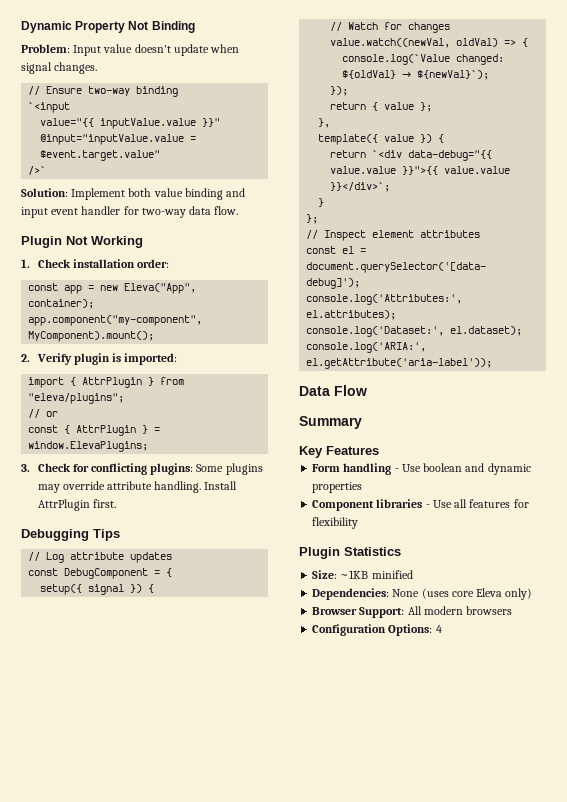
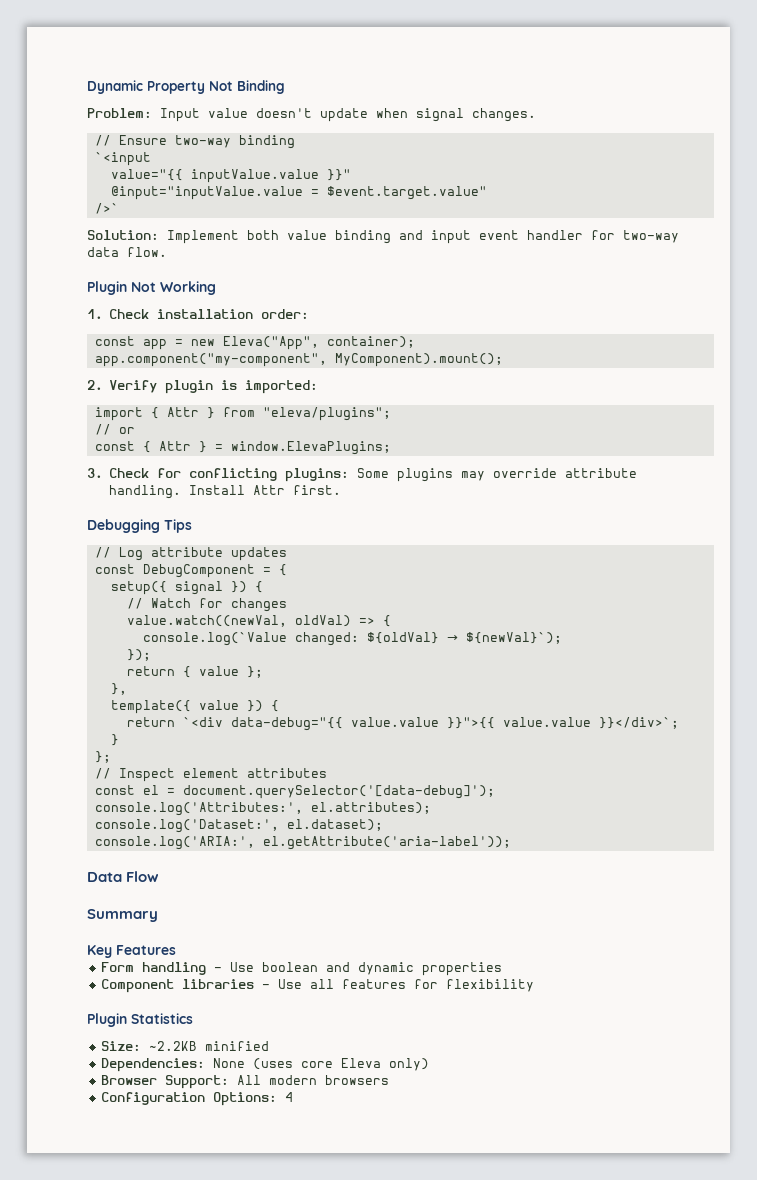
- import { AttrPlugin } from "eleva/plugins";
+ import { Attr } from "eleva/plugins";
- const { AttrPlugin } = window.ElevaPlugins;
+ const { Attr } = window.ElevaPlugins;
- Install AttrPlugin first.
+ Install Attr first.
- Size: ~1KB minified
+ Size: ~2.2KB minified

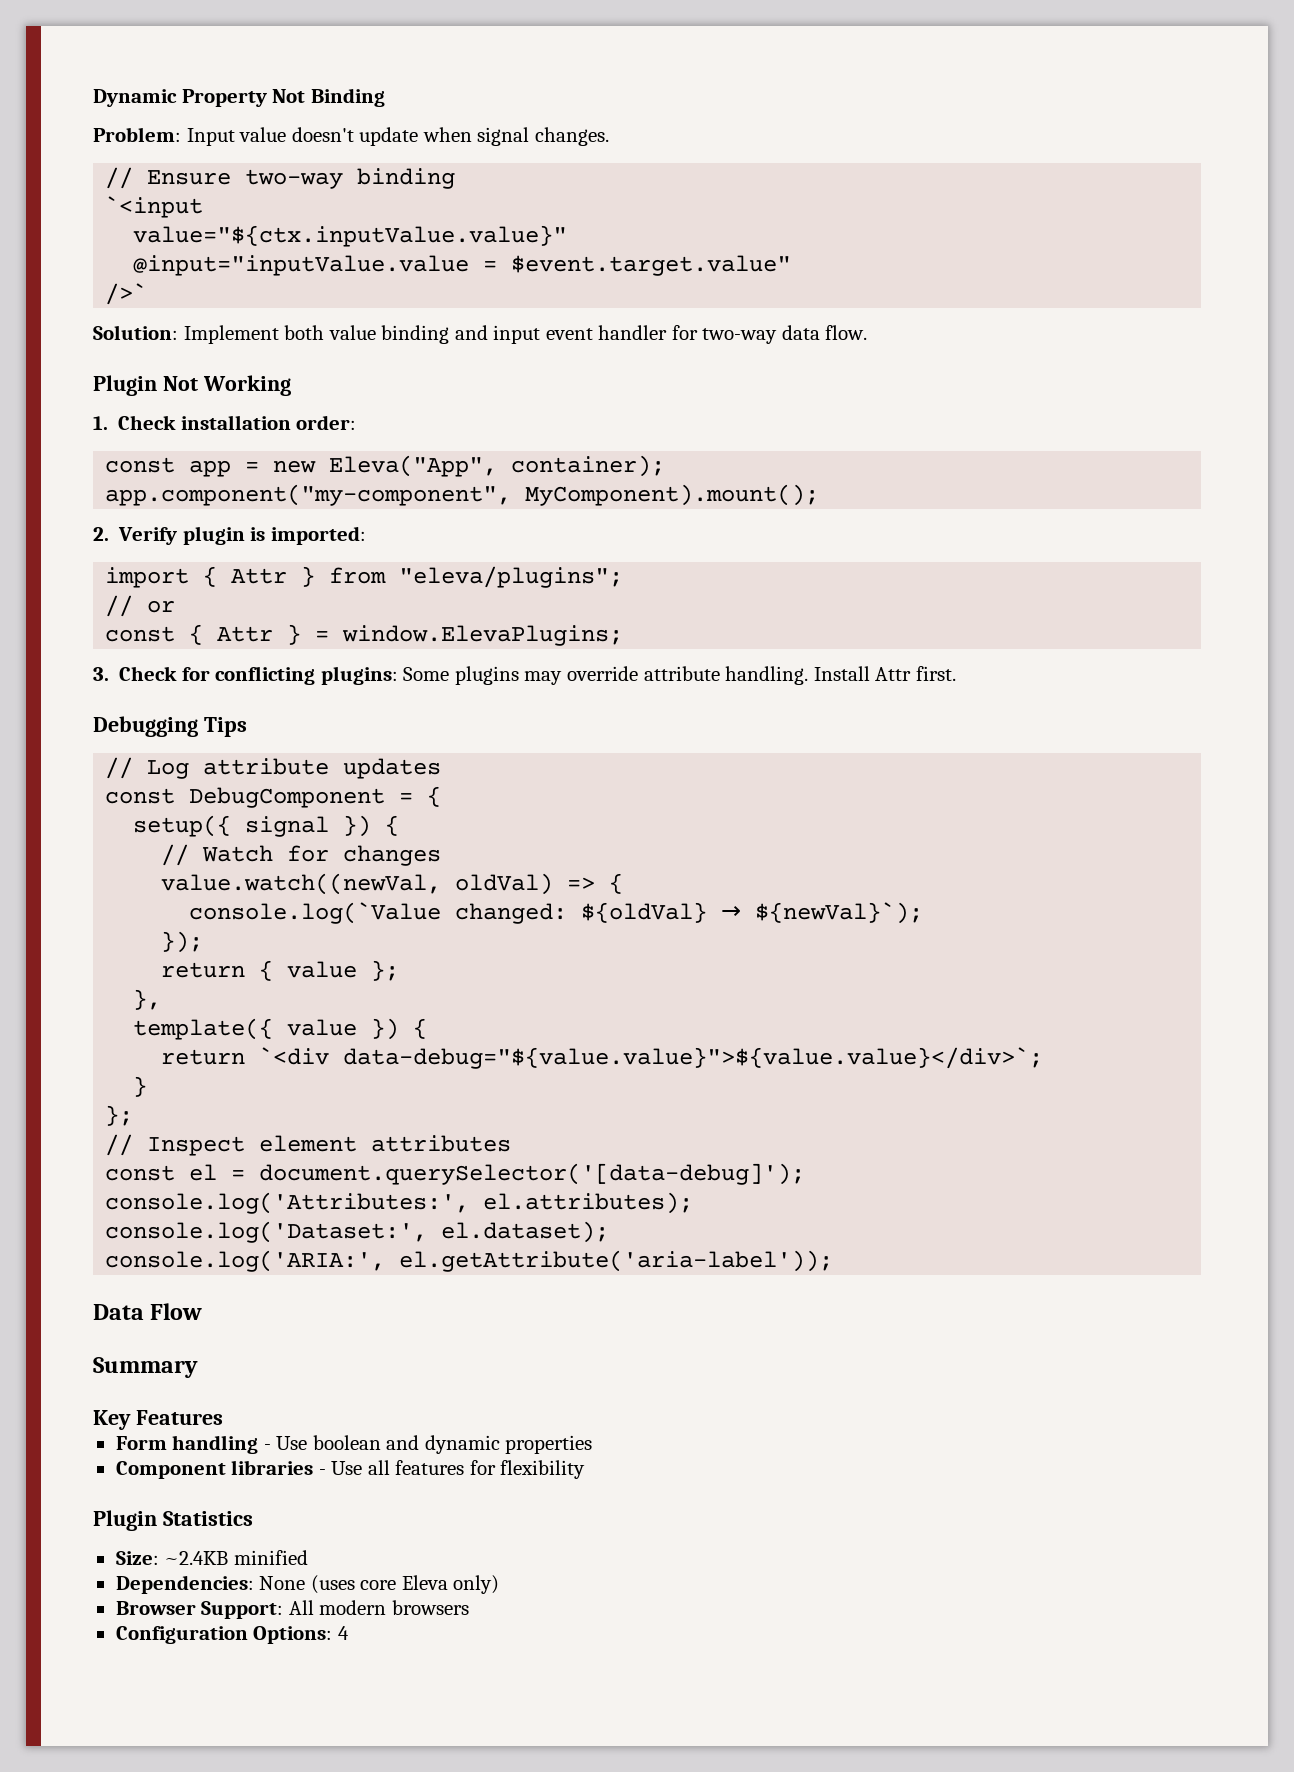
- value="{{ inputValue.value }}"
+ value="${ctx.inputValue.value}"
- return `<div data-debug="{{ value.value }}">{{ value.value }}</div>`;
+ return `<div data-debug="${value.value}">${value.value}</div>`;
- Size: ~2.2KB minified
+ Size: ~2.4KB minified

